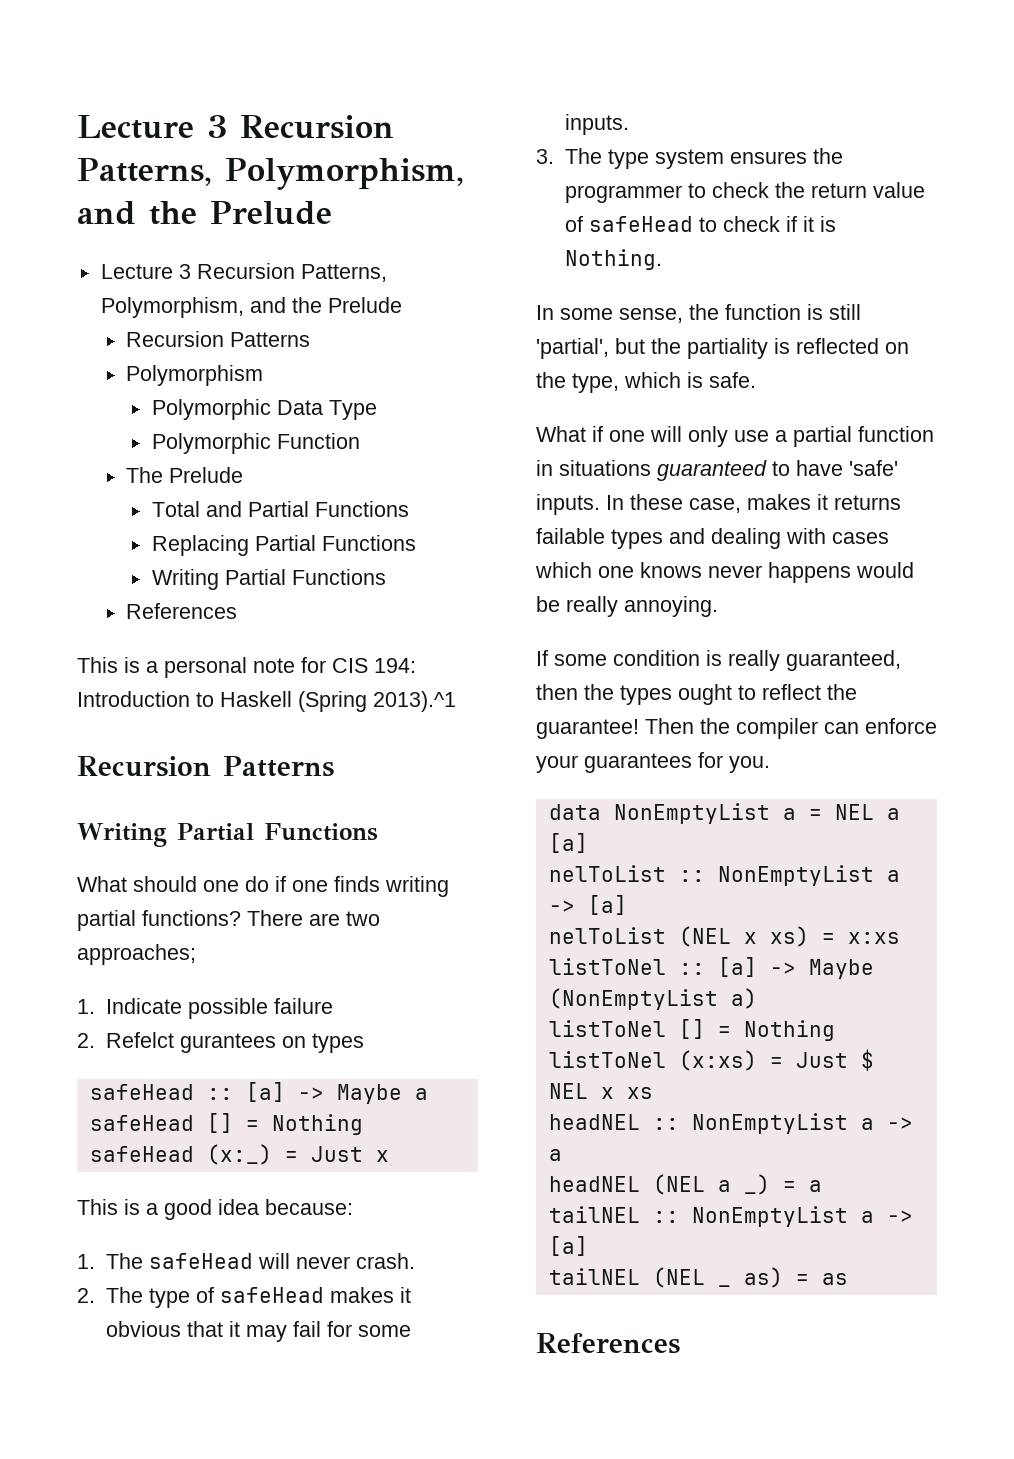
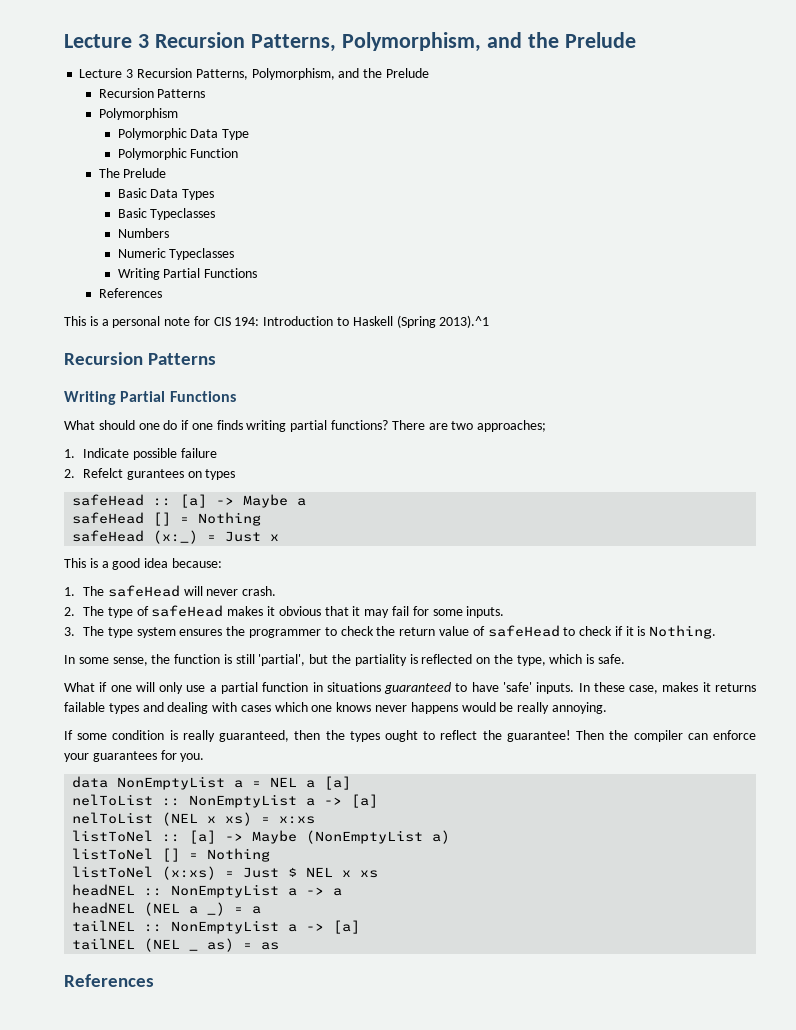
- Total and Partial Functions
- Replacing Partial Functions
+ Basic Data Types
+ Basic Typeclasses
+ Numbers
+ Numeric Typeclasses

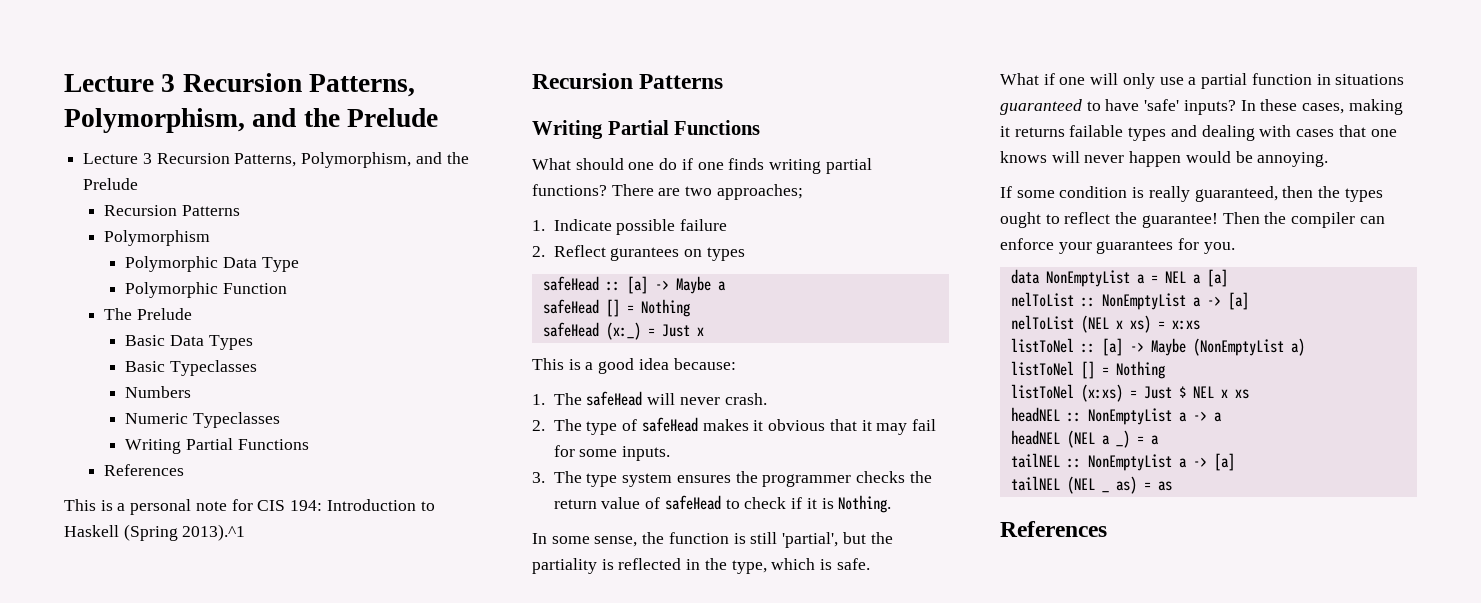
- 2. Refelct gurantees on types
+ 2. Reflect gurantees on types
- 3. The type system ensures the programmer to check the return value of safeHead to check if it is Nothing.
+ 3. The type system ensures the programmer checks the return value of safeHead to check if it is Nothing.
- In some sense, the function is still 'partial', but the partiality is reflected on the type, which is safe.
+ In some sense, the function is still 'partial', but the partiality is reflected in the type, which is safe.
- What if one will only use a partial function in situations guaranteed to have 'safe' inputs.
+ What if one will only use a partial function in situations guaranteed to have 'safe' inputs?
- In these case, makes it returns failable types and dealing with cases which one knows never happens would be really annoying.
+ In these cases, making it returns failable types and dealing with cases that one knows will never happen would be annoying.

